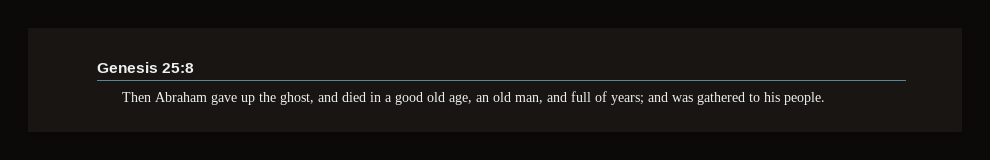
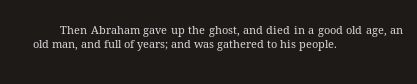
- Genesis 25:8

